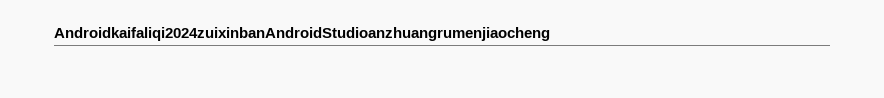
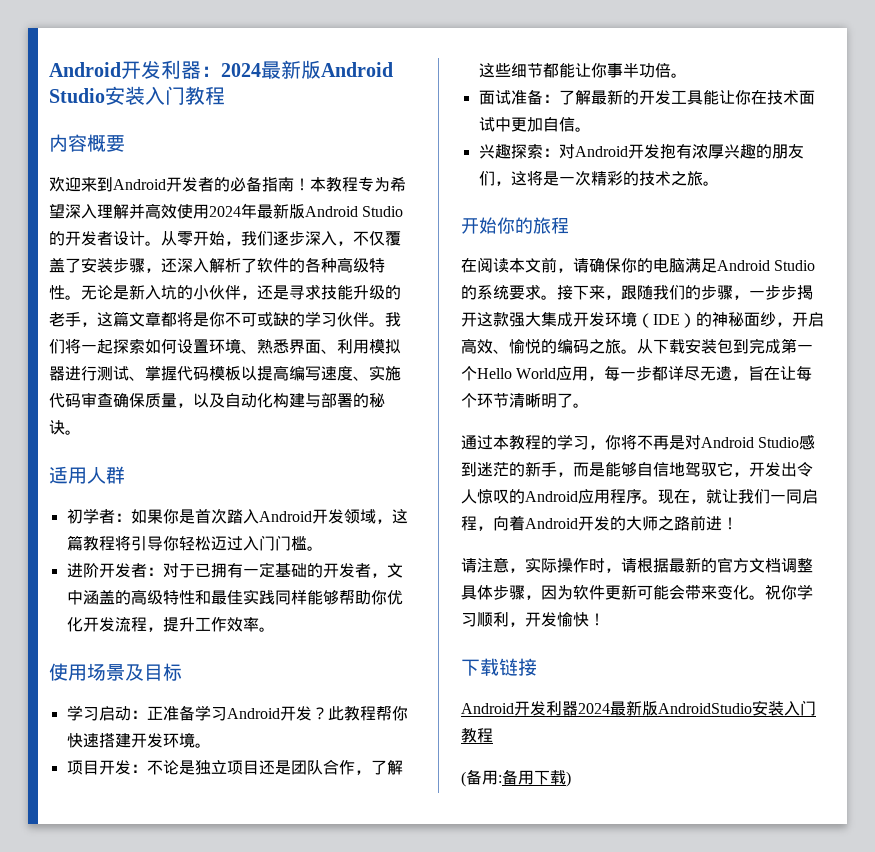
- Androidkaifaliqi2024zuixinbanAndroidStudioanzhuangrumenjiaocheng
+ Android开发利器：2024最新版Android Studio安装入门教程
+ 内容概要
+ 欢迎来到Android开发者的必备指南！本教程专为希望深入理解并高效使用2024年最新版Android Studio的开发者设计。从零开始，我们逐步深入，不仅覆盖了安装步骤，还深入解析了软件的各种高级特性。无论是新入坑的小伙伴，还是寻求技能升级的老手，这篇文章都将是你不可或缺的学习伙伴。我们将一起探索如何设置环境、熟悉界面、利用模拟器进行测试、掌握代码模板以提高编写速度、实施代码审查确保质量，以及自动化构建与部署的秘诀。
+ 适用人群
+ 初学者：如果你是首次踏入Android开发领域，这篇教程将引导你轻松迈过入门门槛。
+ 进阶开发者：对于已拥有一定基础的开发者，文中涵盖的高级特性和最佳实践同样能够帮助你优化开发流程，提升工作效率。
+ 使用场景及目标
+ 学习启动：正准备学习Android开发？此教程帮你快速搭建开发环境。
+ 项目开发：不论是独立项目还是团队合作，了解这些细节都能让你事半功倍。
+ 面试准备：了解最新的开发工具能让你在技术面试中更加自信。
+ 兴趣探索：对Android开发抱有浓厚兴趣的朋友们，这将是一次精彩的技术之旅。
+ 开始你的旅程
+ 在阅读本文前，请确保你的电脑满足Android Studio的系统要求。接下来，跟随我们的步骤，一步步揭开这款强大集成开发环境（IDE）的神秘面纱，开启高效、愉悦的编码之旅。从下载安装包到完成第一个Hello World应用，每一步都详尽无遗，旨在让每个环节清晰明了。
+ 通过本教程的学习，你将不再是对Android Studio感到迷茫的新手，而是能够自信地驾驭它，开发出令人惊叹的Android应用程序。现在，就让我们一同启程，向着Android开发的大师之路前进！
+ 请注意，实际操作时，请根据最新的官方文档调整具体步骤，因为软件更新可能会带来变化。祝你学习顺利，开发愉快！
+ 下载链接
+ Android开发利器2024最新版AndroidStudio安装入门教程
+ (备用:备用下载)

